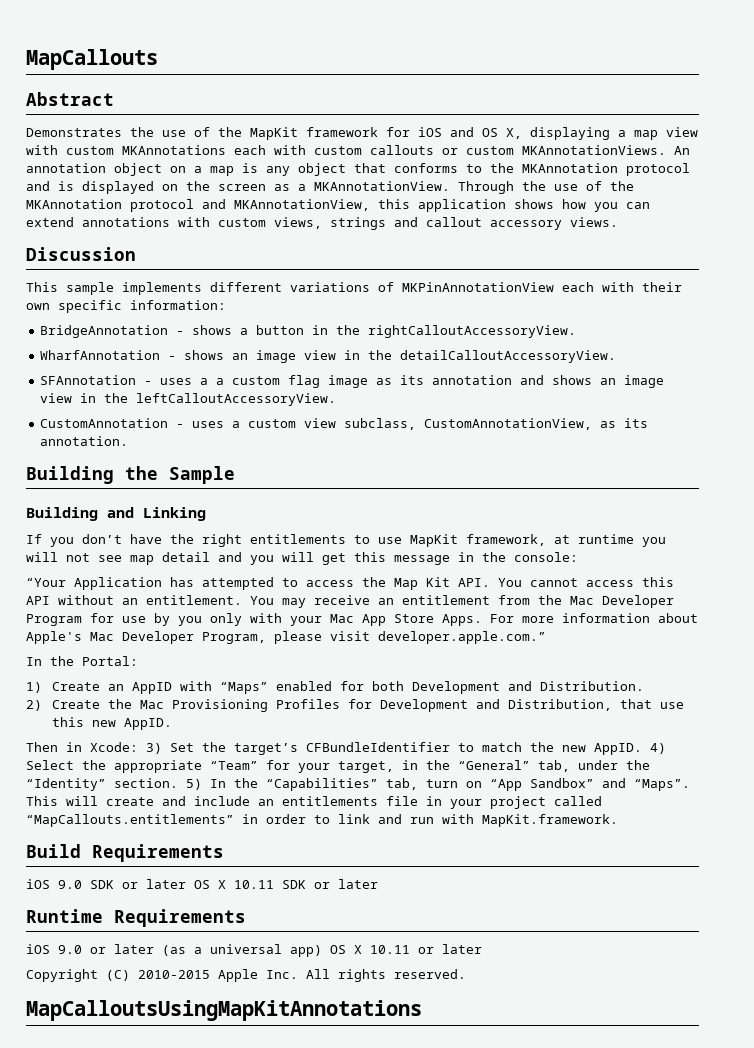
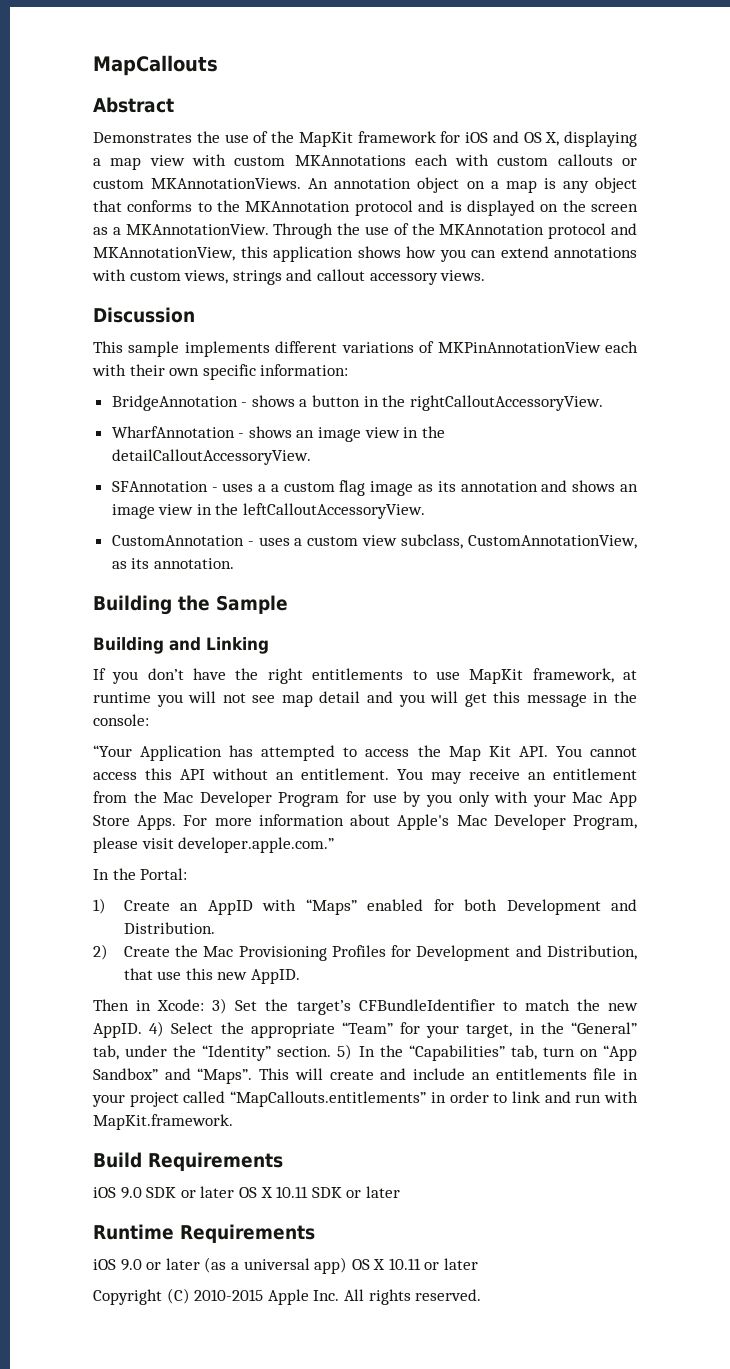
- MapCalloutsUsingMapKitAnnotations

